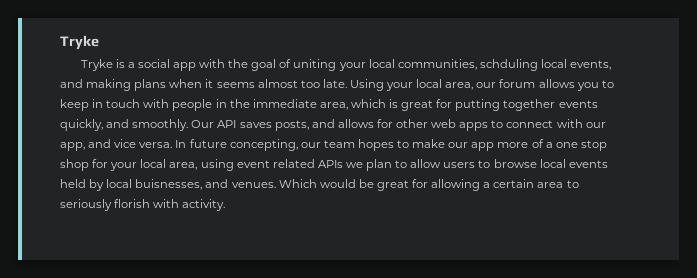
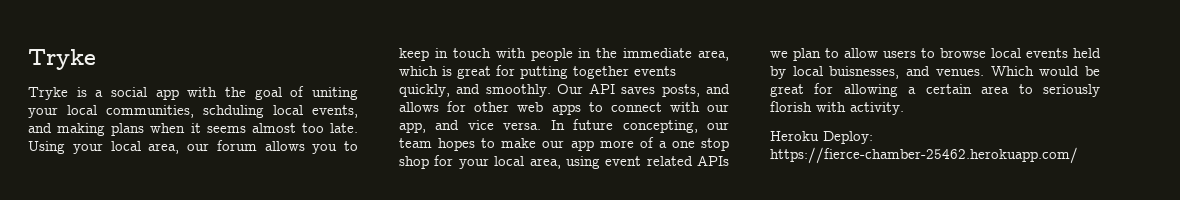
+ Heroku Deploy: https://fierce-chamber-25462.herokuapp.com/

